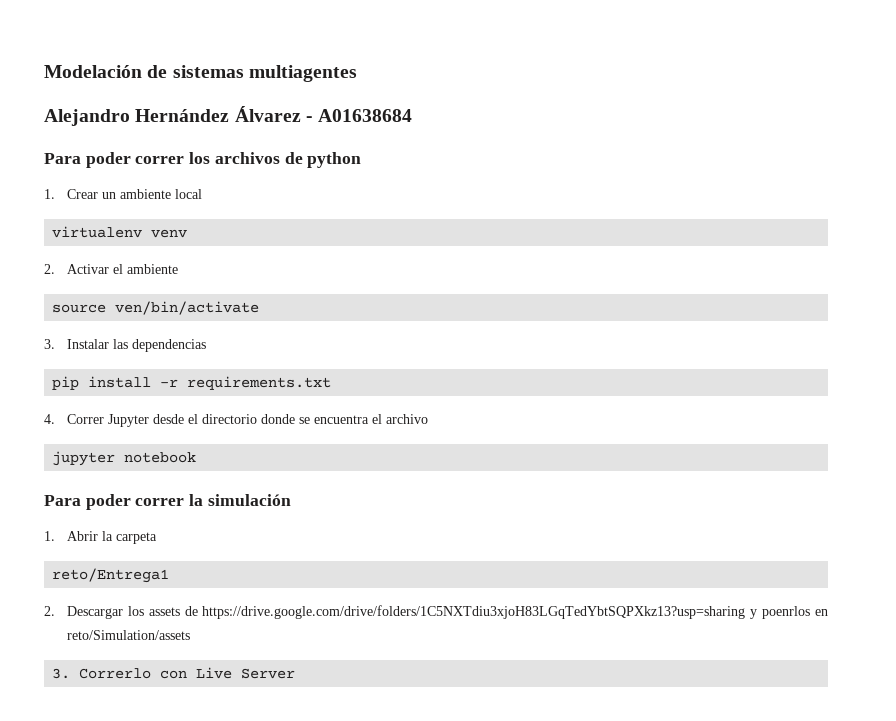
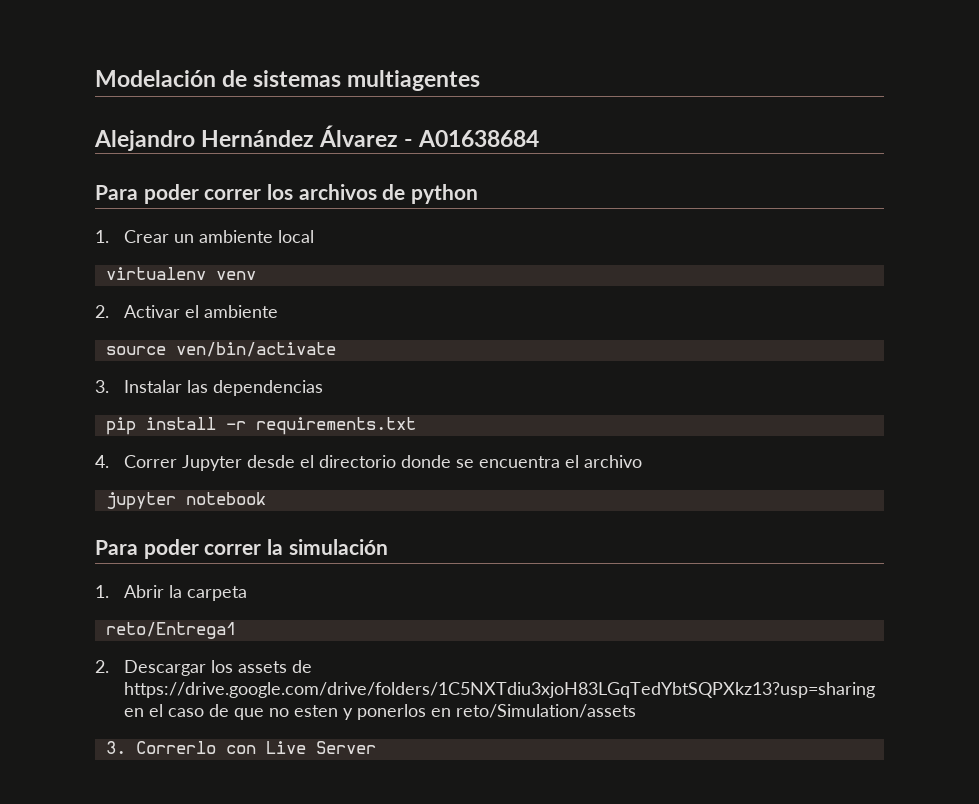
- 2. Descargar los assets de https://drive.google.com/drive/folders/1C5NXTdiu3xjoH83LGqTedYbtSQPXkz13?usp=sharing y poenrlos en reto/Simulation/assets
+ 2. Descargar los assets de https://drive.google.com/drive/folders/1C5NXTdiu3xjoH83LGqTedYbtSQPXkz13?usp=sharing en el caso de que no esten y ponerlos en reto/Simulation/assets

